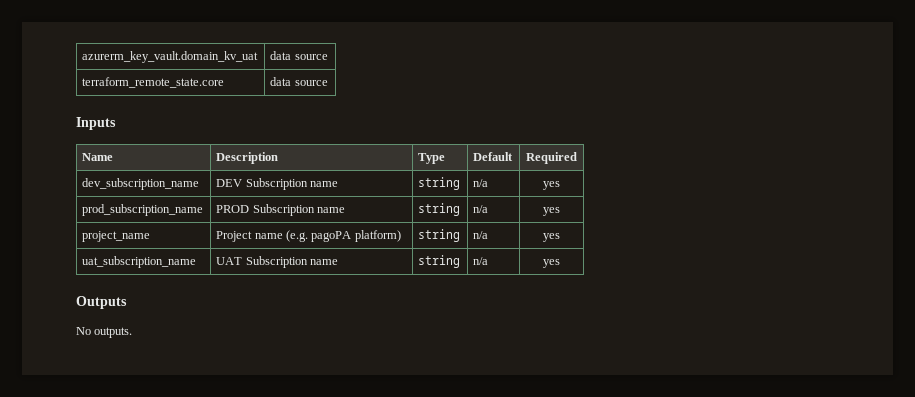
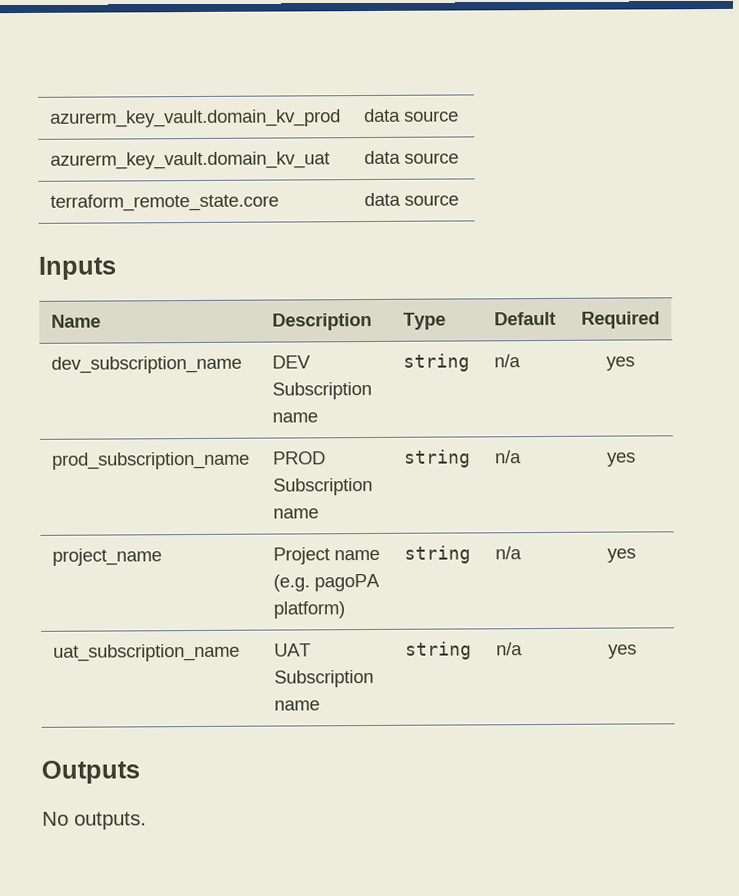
+ azurerm_key_vault.domain_kv_prod | data source

